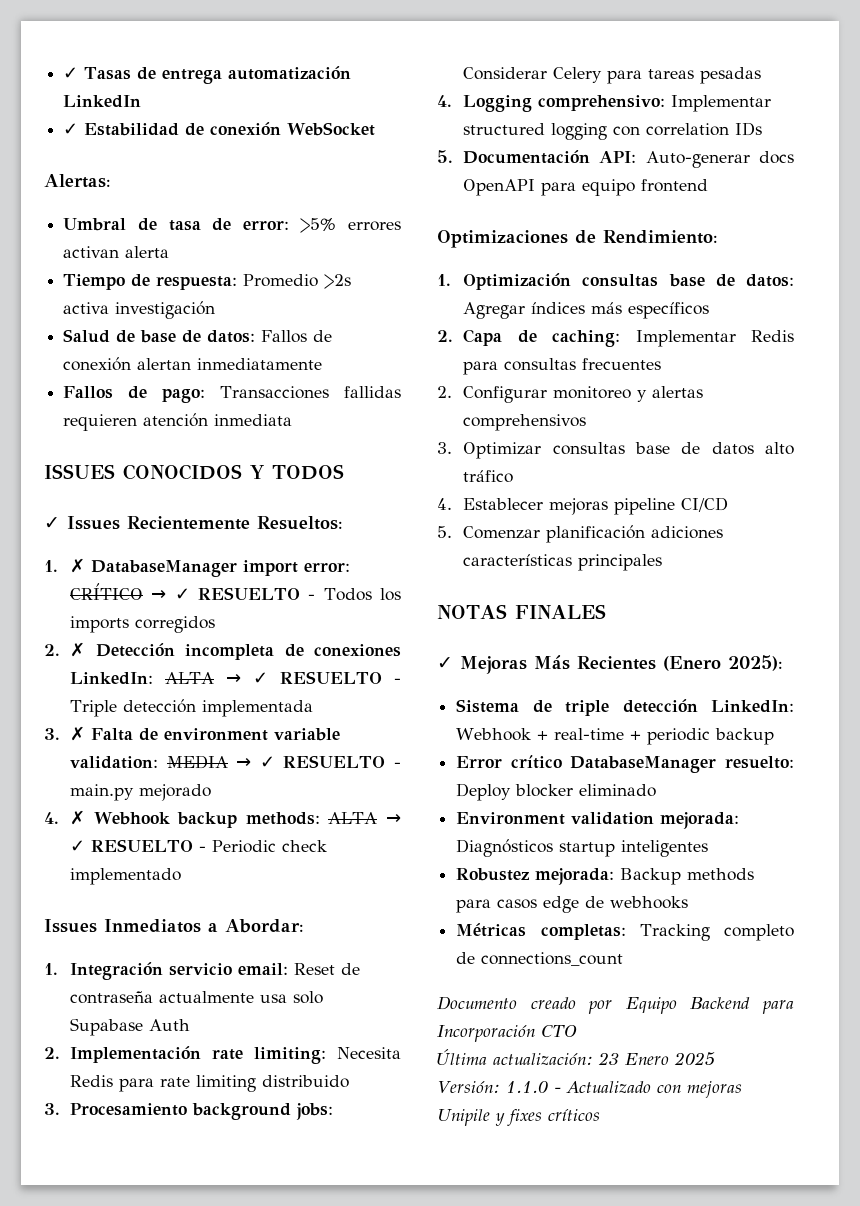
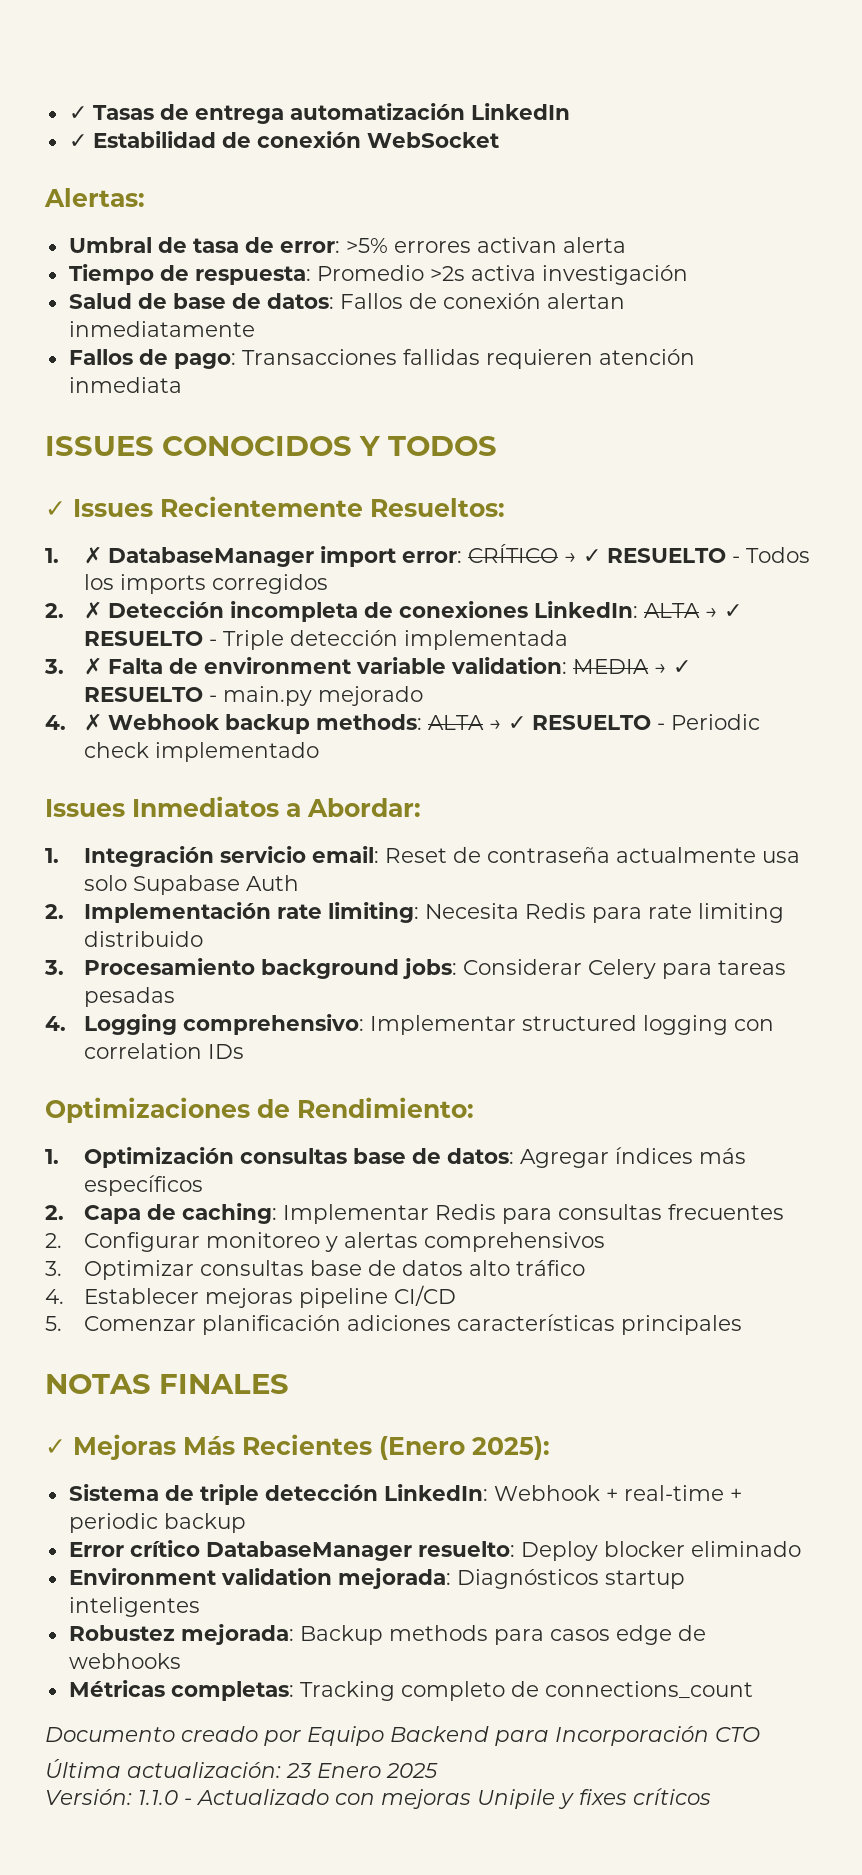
- 5. Documentación API: Auto-generar docs OpenAPI para equipo frontend

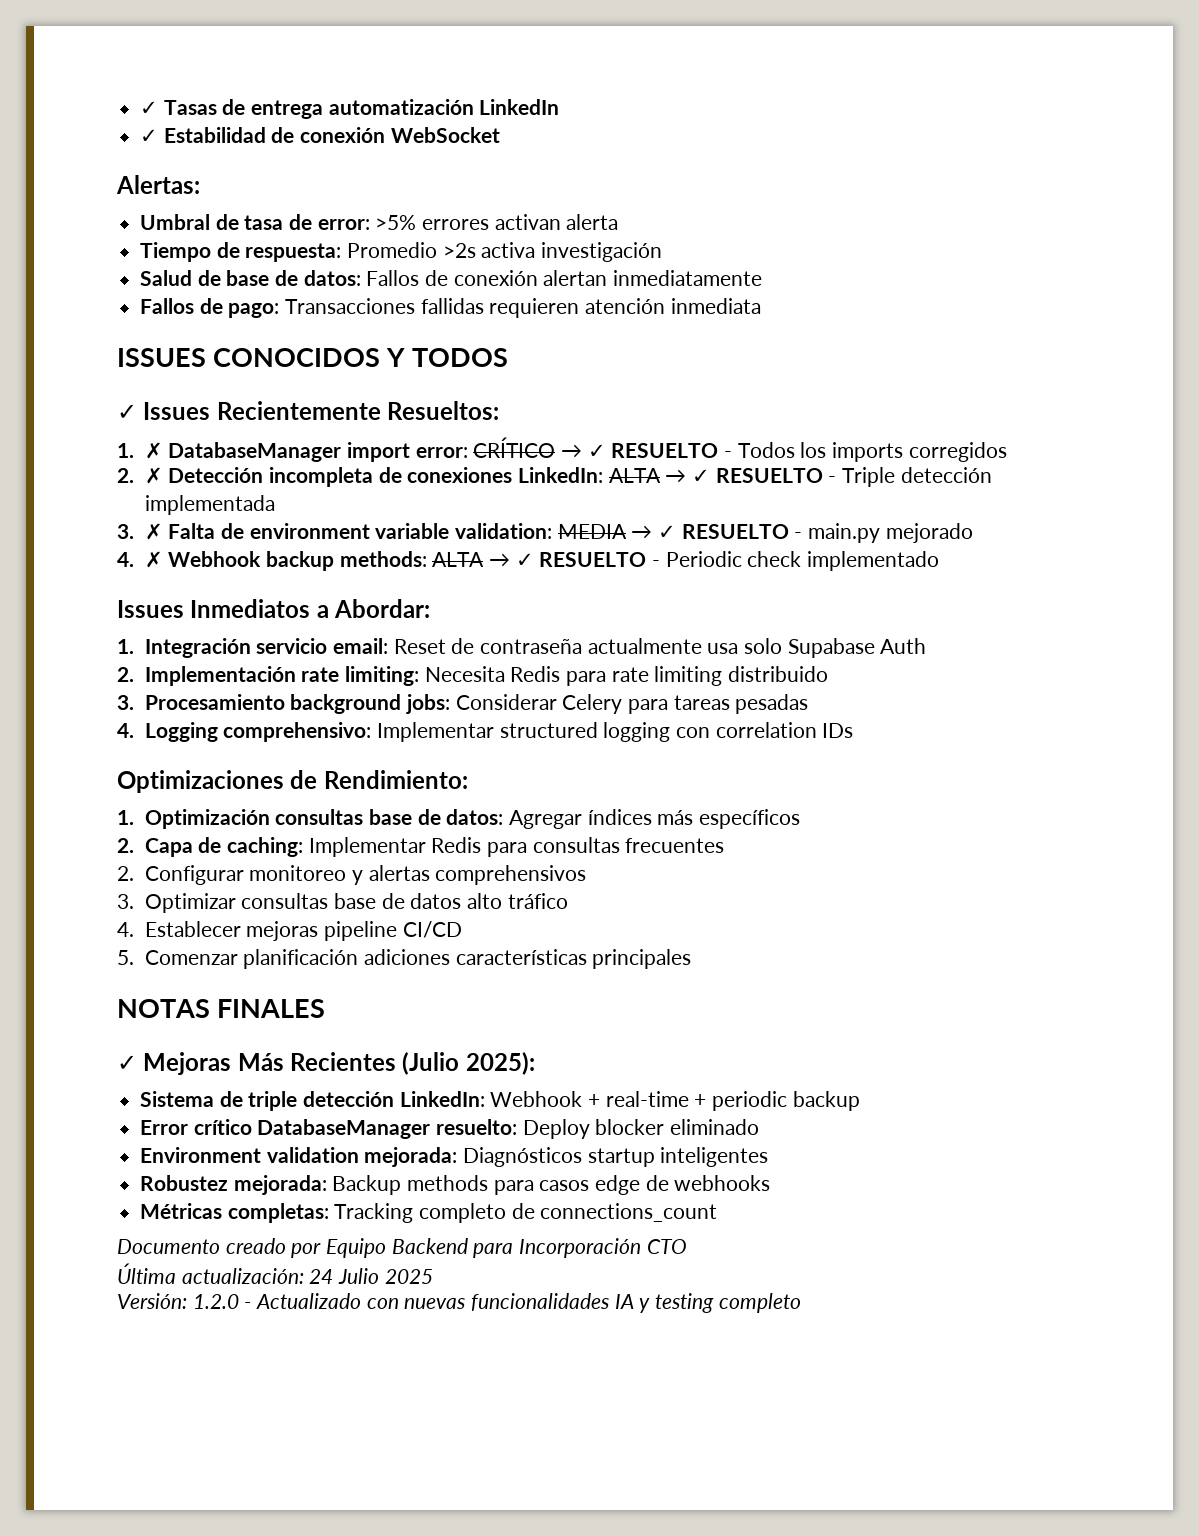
- ✓ Mejoras Más Recientes (Enero 2025):
+ ✓ Mejoras Más Recientes (Julio 2025):
- Última actualización: 23 Enero 2025
+ Última actualización: 24 Julio 2025
- Versión: 1.1.0 - Actualizado con mejoras Unipile y fixes críticos
+ Versión: 1.2.0 - Actualizado con nuevas funcionalidades IA y testing completo

